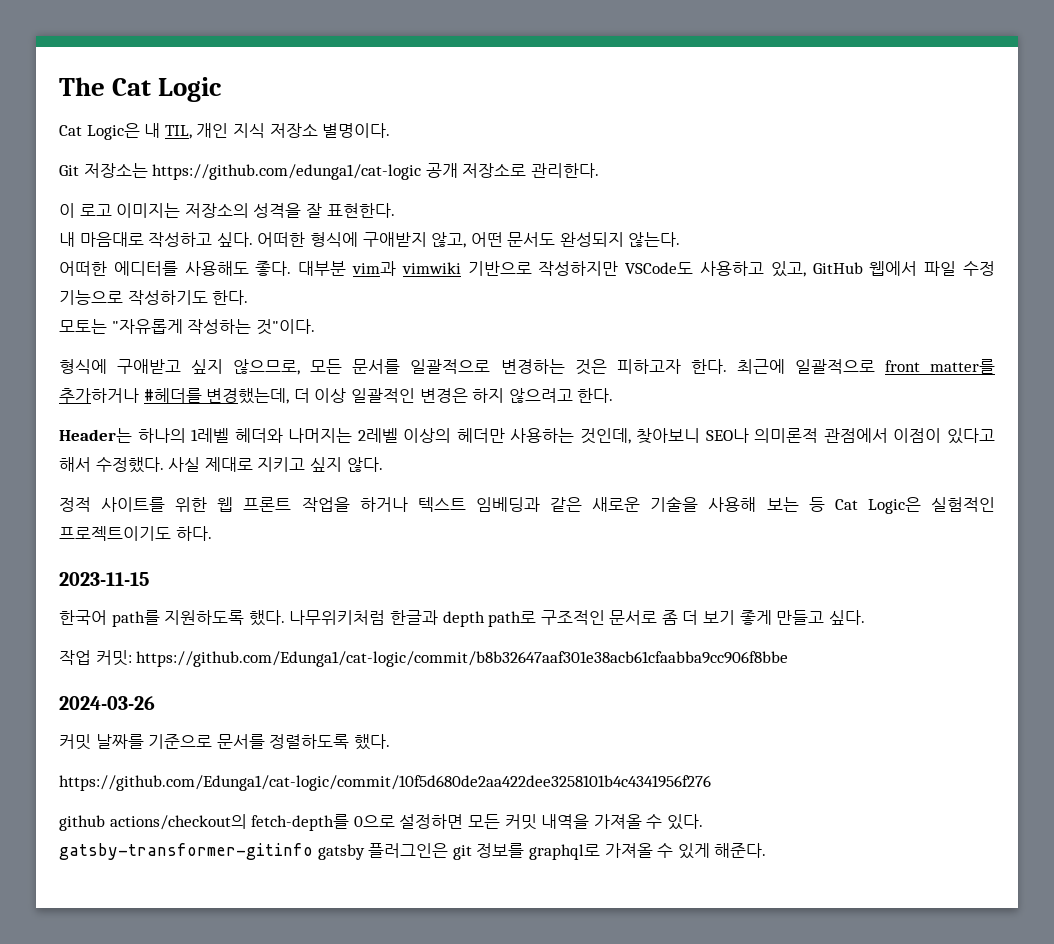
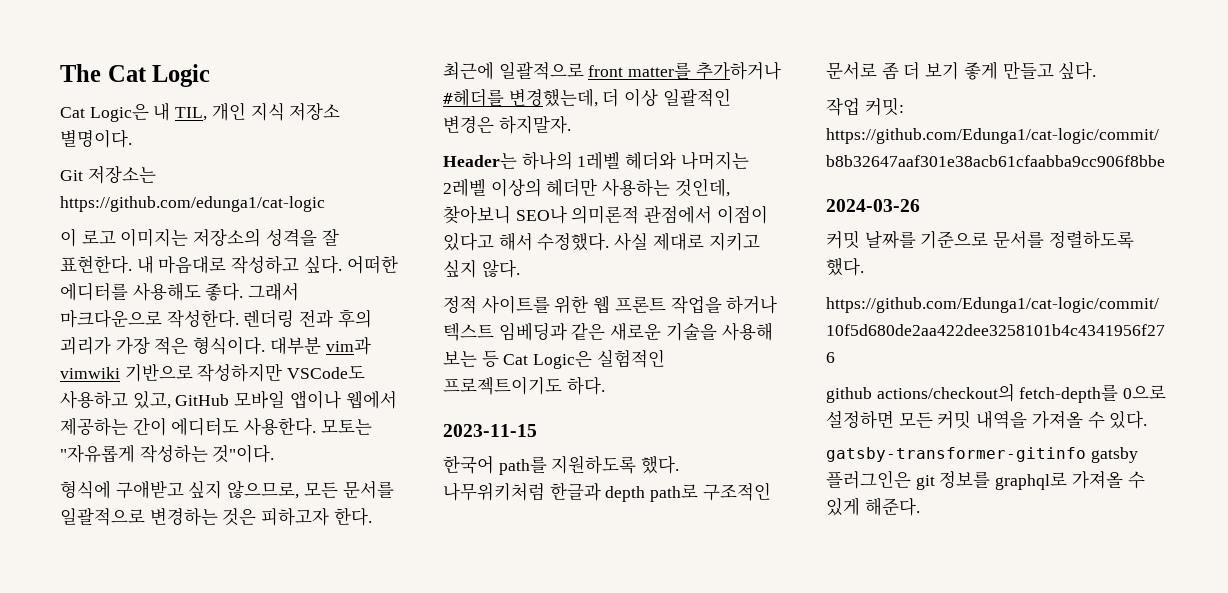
- Git 저장소는 https://github.com/edunga1/cat-logic 공개 저장소로 관리한다.
+ Git 저장소는 https://github.com/edunga1/cat-logic
- 이 로고 이미지는 저장소의 성격을 잘 표현한다.
- 내 마음대로 작성하고 싶다.
+ 이 로고 이미지는 저장소의 성격을 잘 표현한다. 내 마음대로 작성하고 싶다.
- 어떠한 형식에 구애받지 않고, 어떤 문서도 완성되지 않는다.
- 어떠한 에디터를 사용해도 좋다.
+ 어떠한 에디터를 사용해도 좋다. 그래서 마크다운으로 작성한다. 렌더링 전과 후의 괴리가 가장 적은 형식이다.
- 대부분 vim과 vimwiki 기반으로 작성하지만 VSCode도 사용하고 있고, GitHub 웹에서 파일 수정 기능으로 작성하기도 한다.
- 모토는 "자유롭게 작성하는 것"이다.
+ 대부분 vim과 vimwiki 기반으로 작성하지만 VSCode도 사용하고 있고, GitHub 모바일 앱이나 웹에서 제공하는 간이 에디터도 사용한다. 모토는 "자유롭게 작성하는 것"이다.
- 최근에 일괄적으로 front matter를 추가하거나 #헤더를 변경했는데, 더 이상 일괄적인 변경은 하지 않으려고 한다.
+ 최근에 일괄적으로 front matter를 추가하거나 #헤더를 변경했는데, 더 이상 일괄적인 변경은 하지말자.

